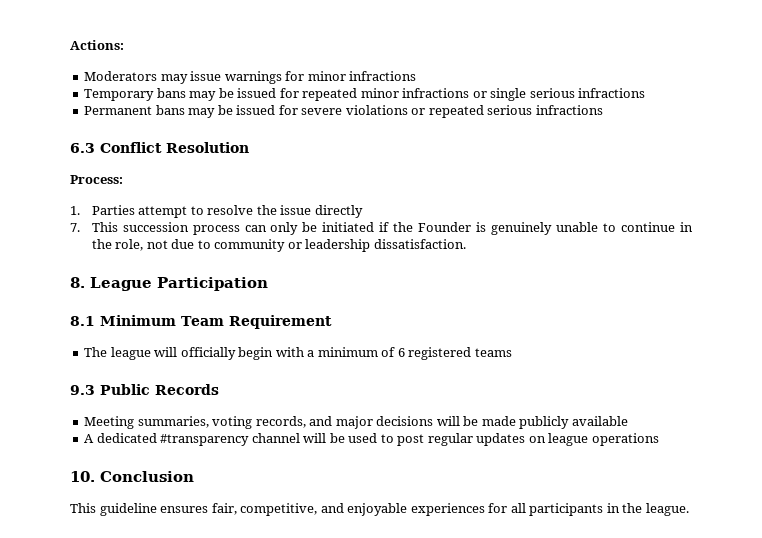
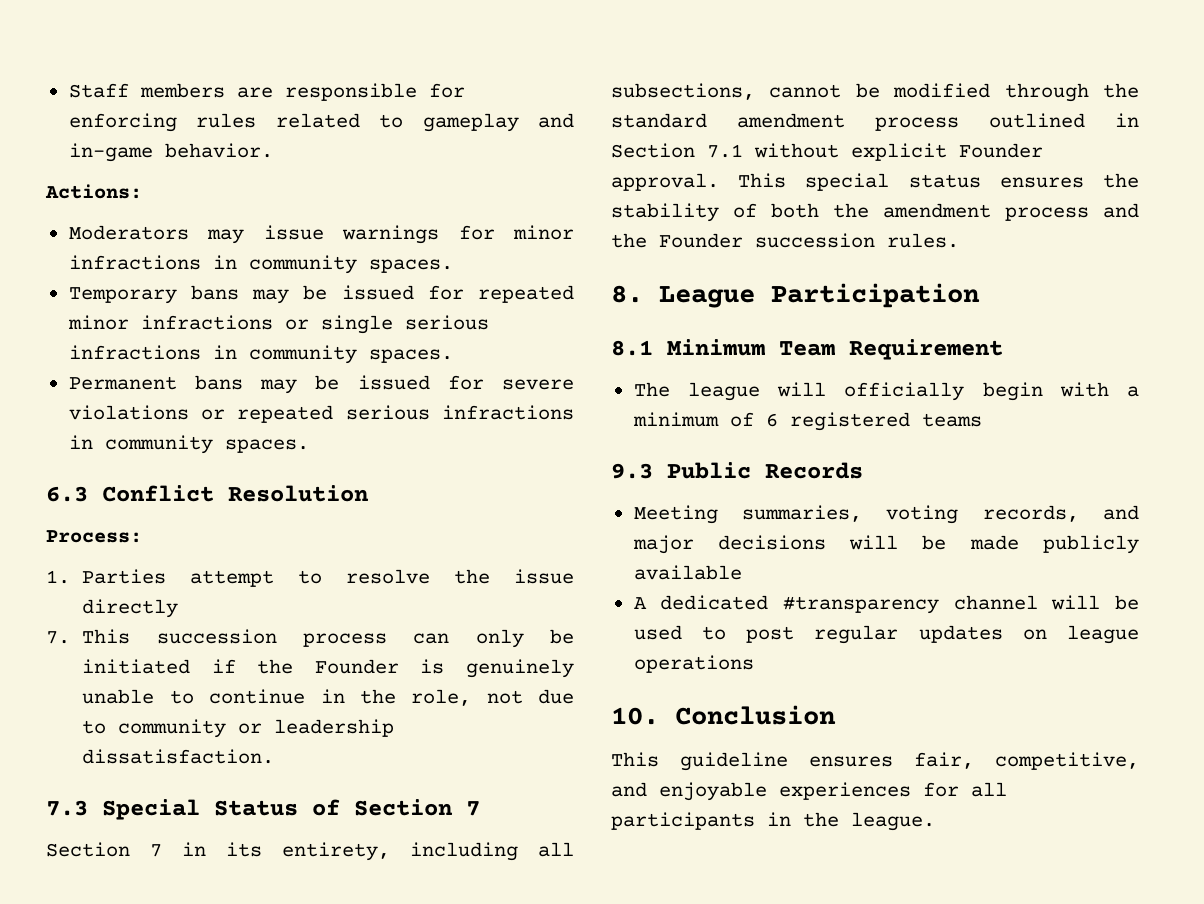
+ Staff members are responsible for enforcing rules related to gameplay and in-game behavior.
- Moderators may issue warnings for minor infractions
+ Moderators may issue warnings for minor infractions in community spaces.
- Temporary bans may be issued for repeated minor infractions or single serious infractions
+ Temporary bans may be issued for repeated minor infractions or single serious infractions in community spaces.
- Permanent bans may be issued for severe violations or repeated serious infractions
+ Permanent bans may be issued for severe violations or repeated serious infractions in community spaces.
+ 7.3 Special Status of Section 7
+ Section 7 in its entirety, including all subsections, cannot be modified through the standard amendment process outlined in Section 7.1 without explicit Founder approval. This special status ensures the stability of both the amendment process and the Founder succession rules.

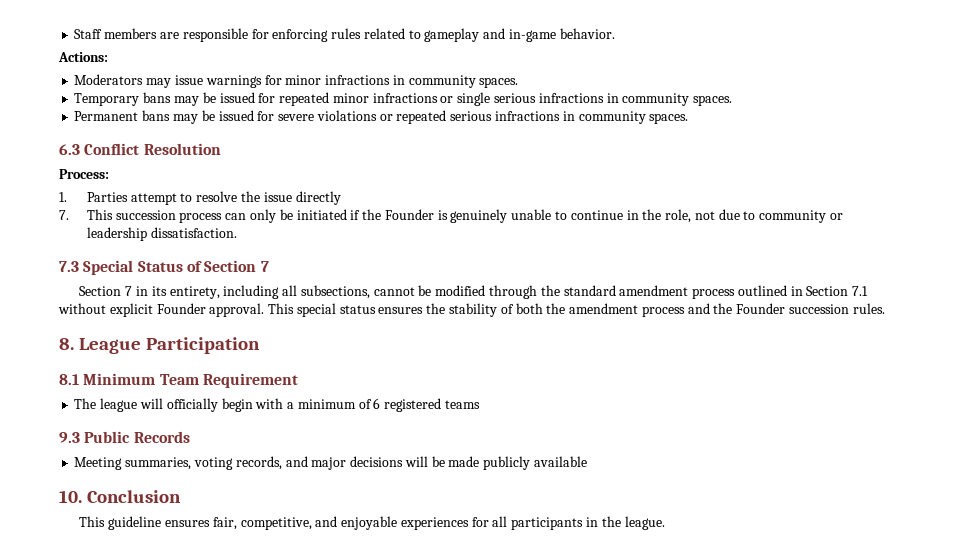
- A dedicated #transparency channel will be used to post regular updates on league operations

